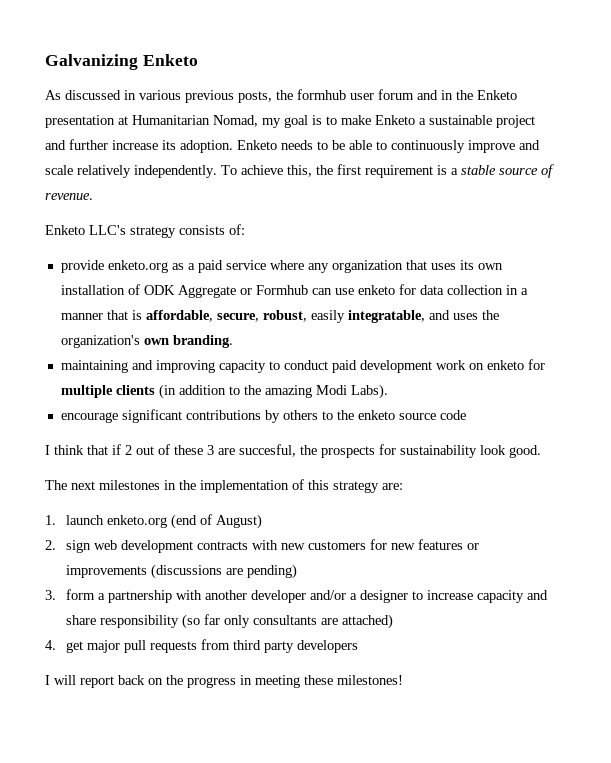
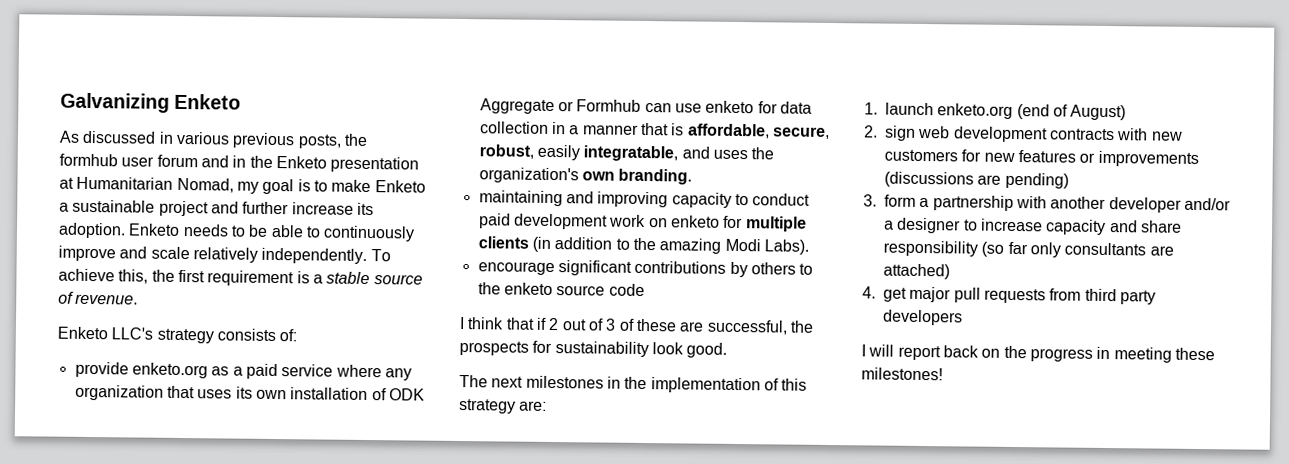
- I think that if 2 out of these 3 are succesful, the prospects for sustainability look good.
+ I think that if 2 out of 3 of these are successful, the prospects for sustainability look good.

